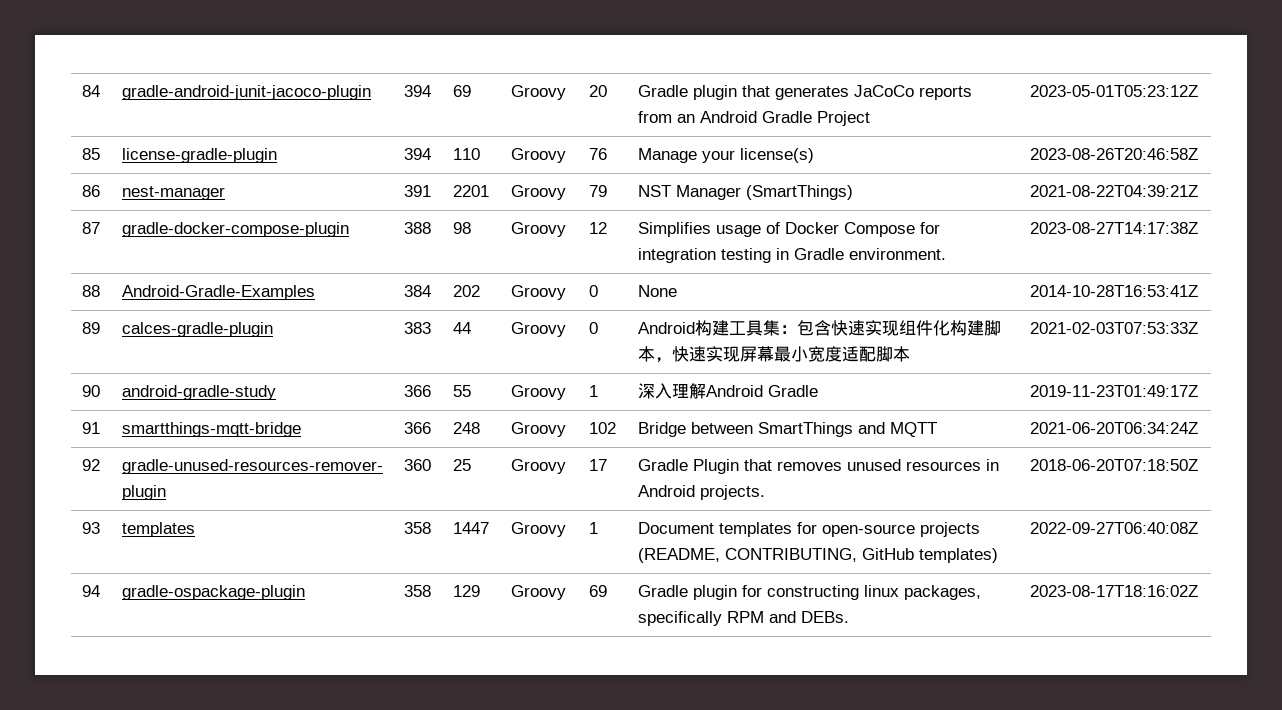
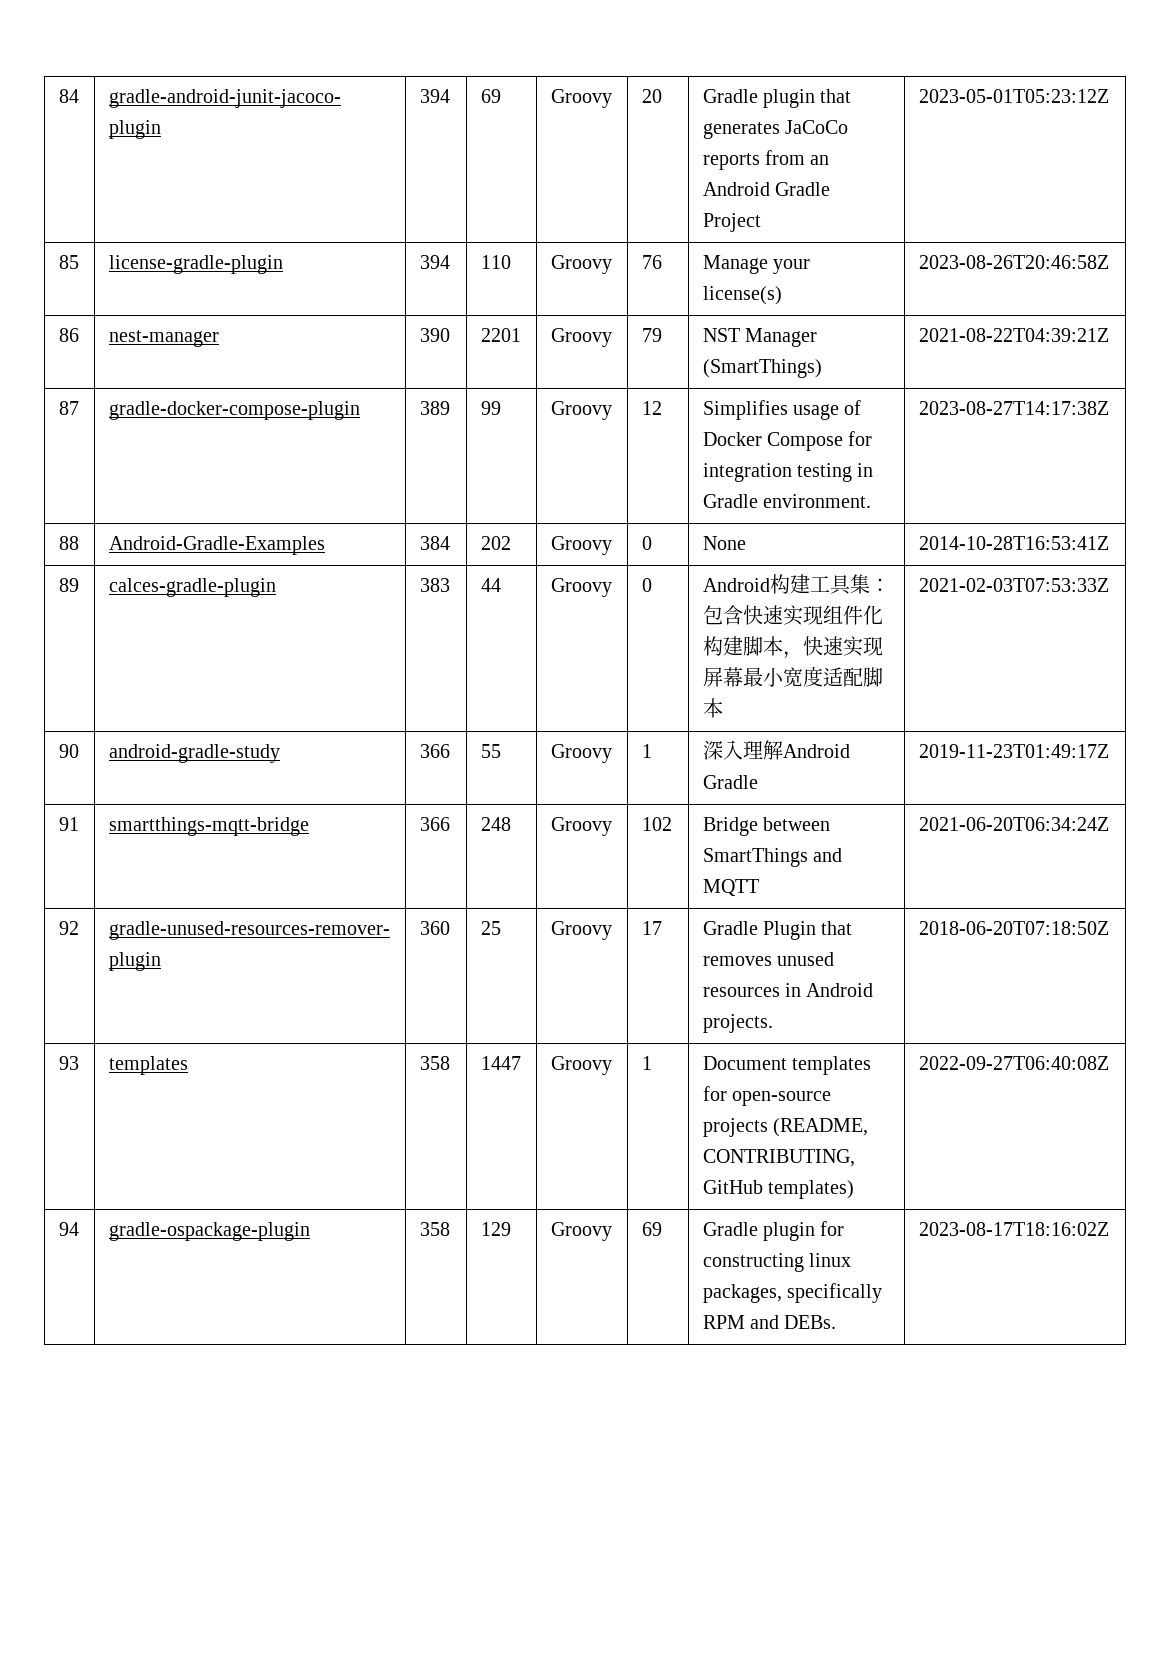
- 86 | nest-manager | 391 | 2201 | Groovy | 79 | NST Manager (SmartThings) | 2021-08-22T04:39:21Z
+ 86 | nest-manager | 390 | 2201 | Groovy | 79 | NST Manager (SmartThings) | 2021-08-22T04:39:21Z
- 87 | gradle-docker-compose-plugin | 388 | 98 | Groovy | 12 | Simplifies usage of Docker Compose for integration testing in Gradle environment. | 2023-08-27T14:17:38Z
+ 87 | gradle-docker-compose-plugin | 389 | 99 | Groovy | 12 | Simplifies usage of Docker Compose for integration testing in Gradle environment. | 2023-08-27T14:17:38Z

